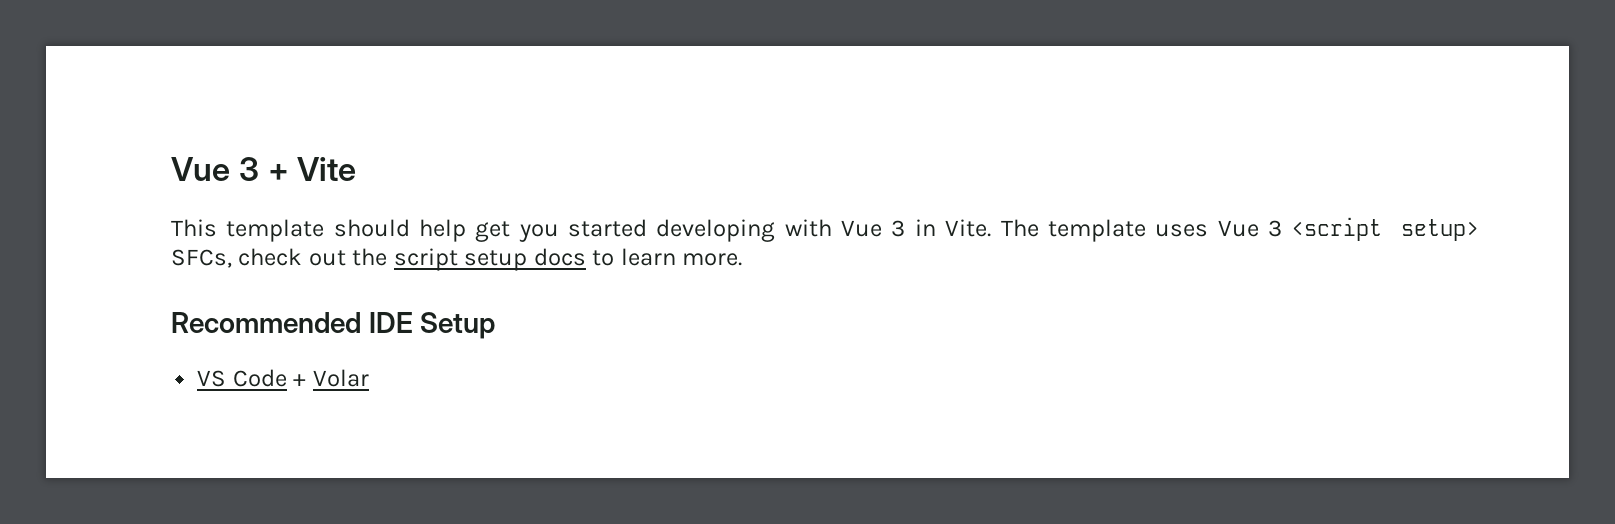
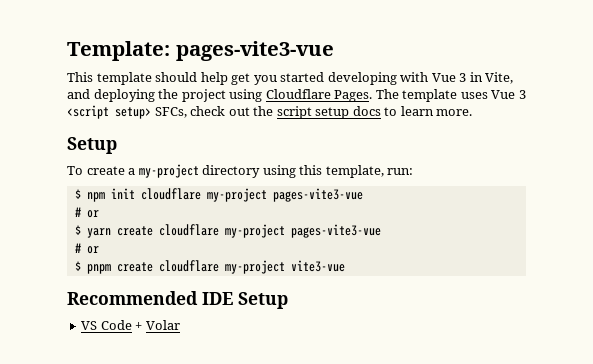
- Vue 3 + Vite
+ Template: pages-vite3-vue
- This template should help get you started developing with Vue 3 in Vite.
+ This template should help get you started developing with Vue 3 in Vite, and deploying the project using Cloudflare Pages.
  The template uses Vue 3 <script setup> SFCs, check out the script setup docs to learn more.
+ Setup
+ To create a my-project directory using this template, run:
+ $ npm init cloudflare my-project pages-vite3-vue
+ # or
+ $ yarn create cloudflare my-project pages-vite3-vue
+ # or
+ $ pnpm create cloudflare my-project vite3-vue

